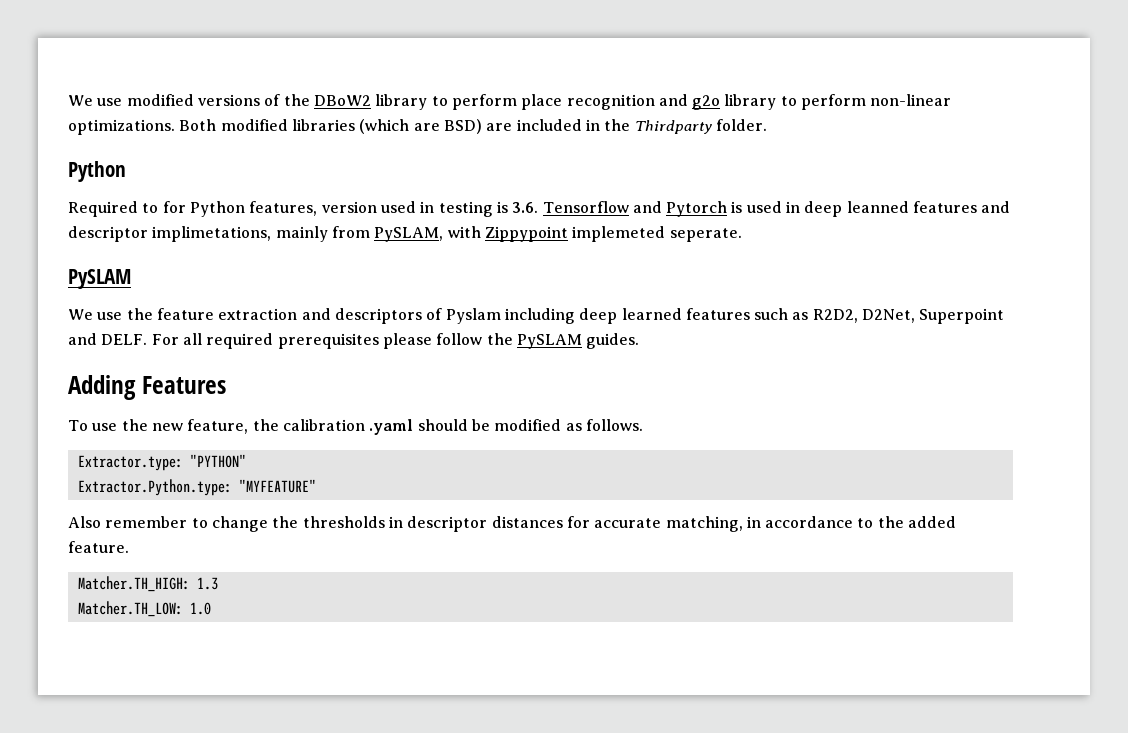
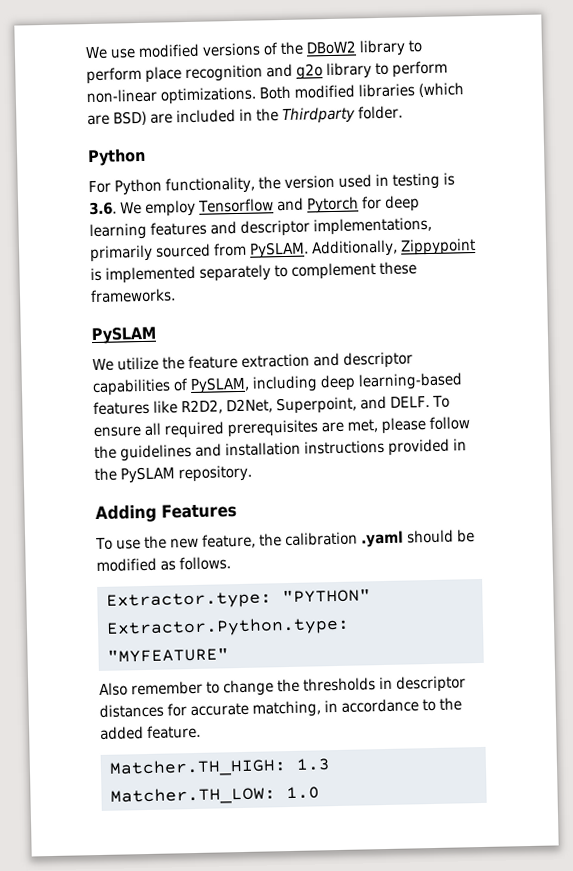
- Required to for Python features, version used in testing is 3.6. Tensorflow and Pytorch is used in deep leanned features and descriptor implimetations, mainly from PySLAM, with Zippypoint implemeted seperate.
+ For Python functionality, the version used in testing is 3.6. We employ Tensorflow and Pytorch for deep learning features and descriptor implementations, primarily sourced from PySLAM. Additionally, Zippypoint is implemented separately to complement these frameworks.
- We use the feature extraction and descriptors of Pyslam including deep learned features such as R2D2, D2Net, Superpoint and DELF.
+ We utilize the feature extraction and descriptor capabilities of PySLAM, including deep learning-based features like R2D2, D2Net, Superpoint, and DELF.
- For all required prerequisites please follow the PySLAM guides.
+ To ensure all required prerequisites are met, please follow the guidelines and installation instructions provided in the PySLAM repository.

